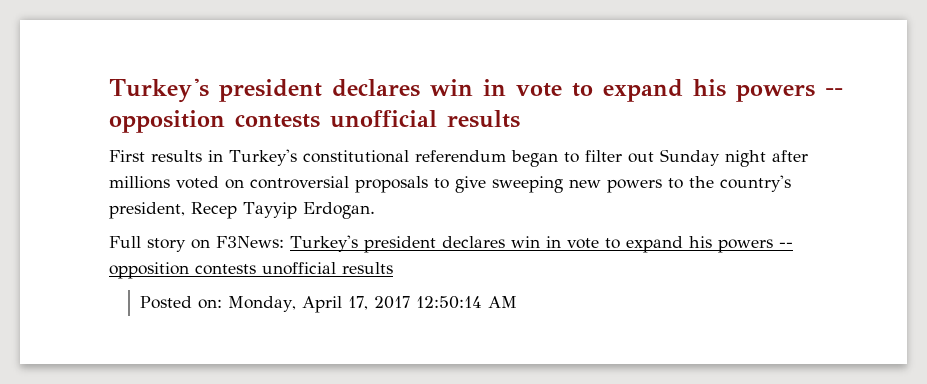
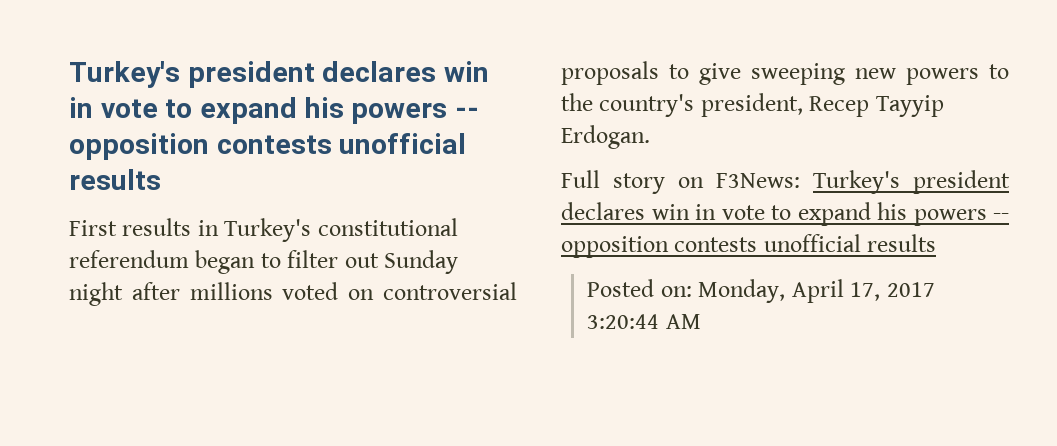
- Posted on: Monday, April 17, 2017 12:50:14 AM
+ Posted on: Monday, April 17, 2017 3:20:44 AM

